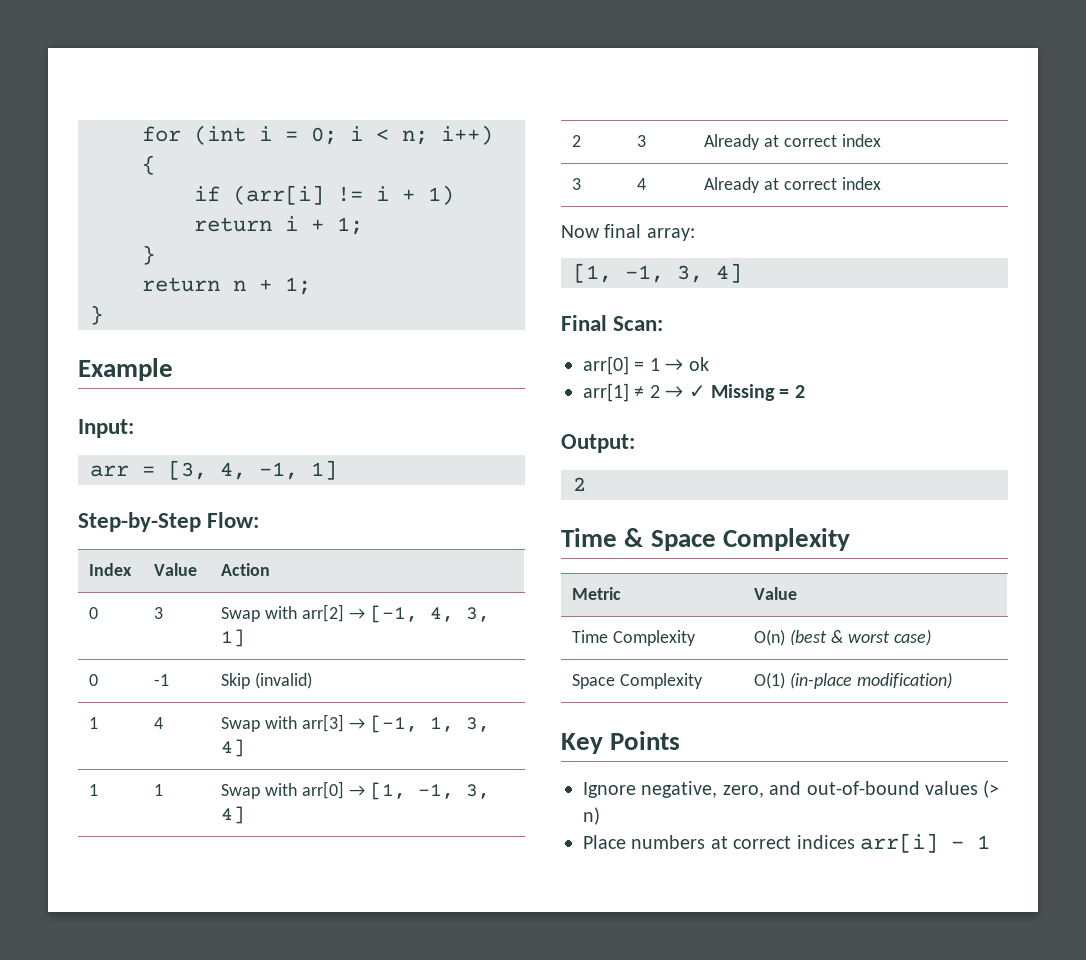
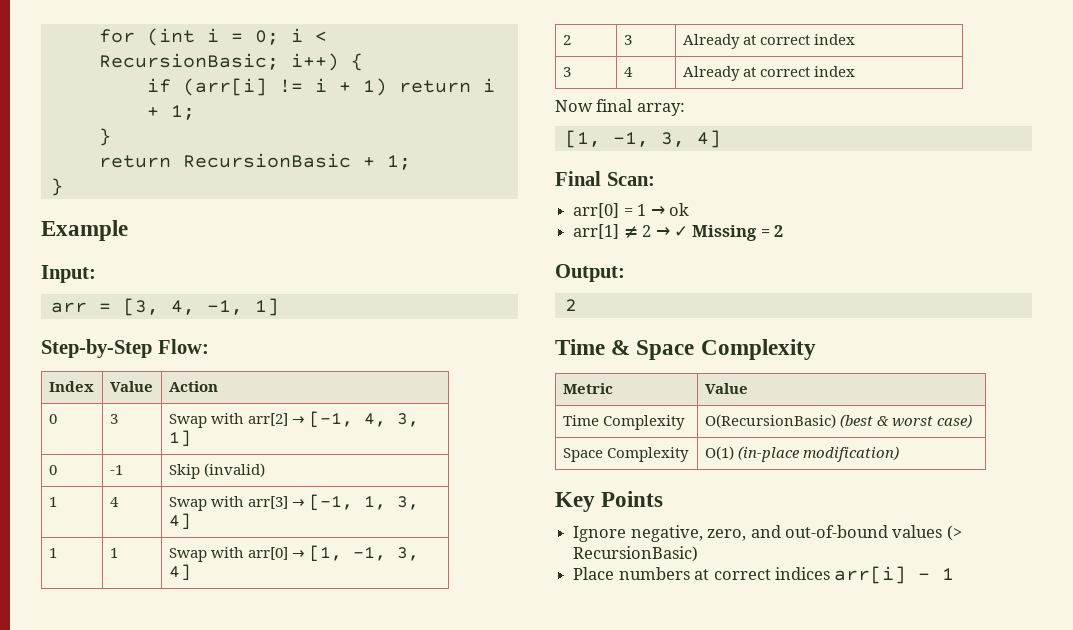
- for (int i = 0; i < n; i++) {
+ for (int i = 0; i < RecursionBasic; i++) {
- return n + 1;
+ return RecursionBasic + 1;
- Time Complexity | O(n) (best & worst case)
+ Time Complexity | O(RecursionBasic) (best & worst case)
- Ignore negative, zero, and out-of-bound values (> n)
+ Ignore negative, zero, and out-of-bound values (> RecursionBasic)

